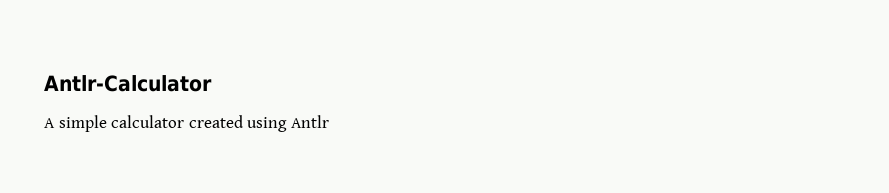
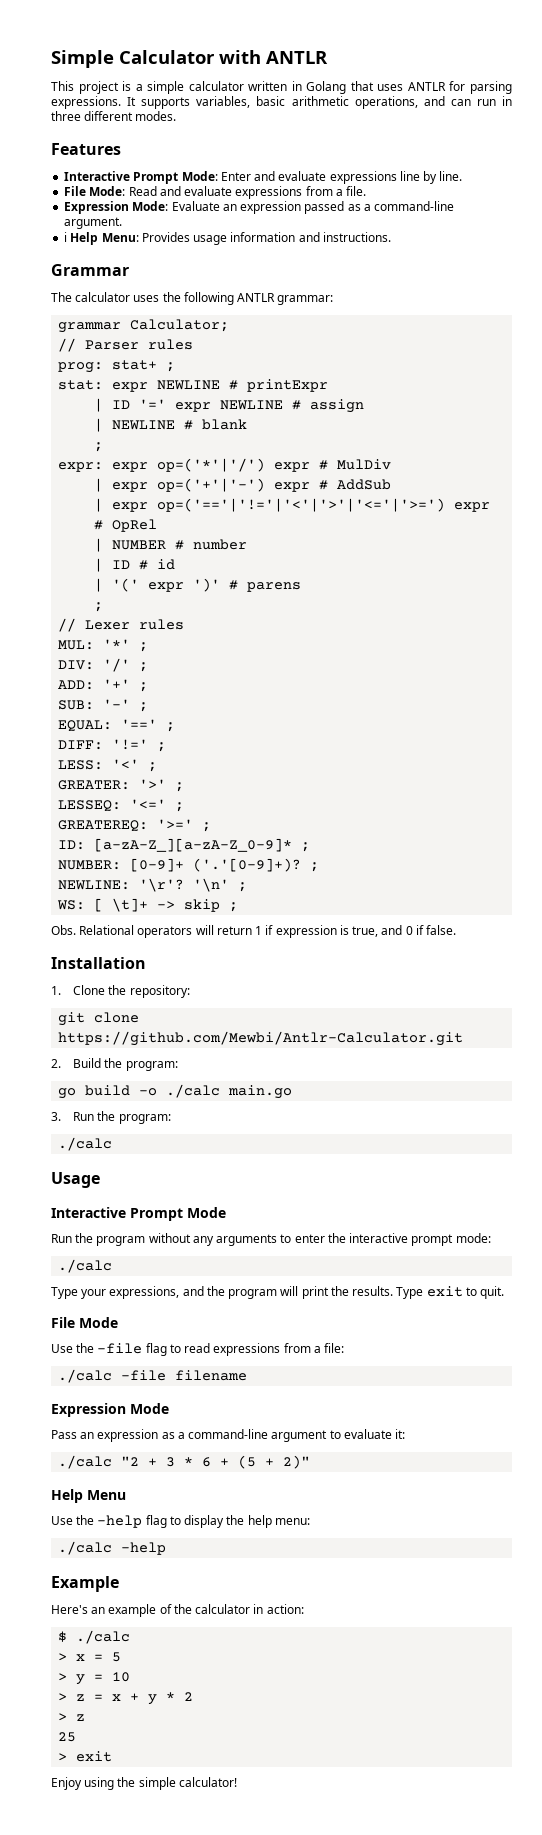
- Antlr-Calculator
- A simple calculator created using Antlr
+ Simple Calculator with ANTLR
+ This project is a simple calculator written in Golang that uses ANTLR for parsing expressions. It supports variables, basic arithmetic operations, and can run in three different modes.
+ Features
+ Interactive Prompt Mode: Enter and evaluate expressions line by line.
+ File Mode: Read and evaluate expressions from a file.
+ Expression Mode: Evaluate an expression passed as a command-line argument.
+ ℹ Help Menu: Provides usage information and instructions.
+ Grammar
+ The calculator uses the following ANTLR grammar:
+ grammar Calculator;
+ // Parser rules
+ prog: stat+ ;
+ stat: expr NEWLINE # printExpr
+ | ID '=' expr NEWLINE # assign
+ | NEWLINE # blank
+ ;
+ expr: expr op=('*'|'/') expr # MulDiv
+ | expr op=('+'|'-') expr # AddSub
+ | expr op=('=='|'!='|'<'|'>'|'<='|'>=') expr # OpRel
+ | NUMBER # number
+ | ID # id
+ | '(' expr ')' # parens
+ ;
+ // Lexer rules
+ MUL: '*' ;
+ DIV: '/' ;
+ ADD: '+' ;
+ SUB: '-' ;
+ EQUAL: '==' ;
+ DIFF: '!=' ;
+ LESS: '<' ;
+ GREATER: '>' ;
+ LESSEQ: '<=' ;
+ GREATEREQ: '>=' ;
+ ID: [a-zA-Z_][a-zA-Z_0-9]* ;
+ NUMBER: [0-9]+ ('.'[0-9]+)? ;
+ NEWLINE: '\r'? '\n' ;
+ WS: [ \t]+ -> skip ;
+ Obs. Relational operators will return 1 if expression is true, and 0 if false.
+ Installation
+ 1. Clone the repository:
+ git clone https://github.com/Mewbi/Antlr-Calculator.git
+ 2. Build the program:
+ go build -o ./calc main.go
+ 3. Run the program:
+ ./calc
+ Usage
+ Interactive Prompt Mode
+ Run the program without any arguments to enter the interactive prompt mode:
+ ./calc
+ Type your expressions, and the program will print the results. Type exit to quit.
+ File Mode
+ Use the -file flag to read expressions from a file:
+ ./calc -file filename
+ Expression Mode
+ Pass an expression as a command-line argument to evaluate it:
+ ./calc "2 + 3 * 6 + (5 + 2)"
+ Help Menu
+ Use the -help flag to display the help menu:
+ ./calc -help
+ Example
+ Here's an example of the calculator in action:
+ $ ./calc
+ > x = 5
+ > y = 10
+ > z = x + y * 2
+ > z
+ 25
+ > exit
+ Enjoy using the simple calculator!

